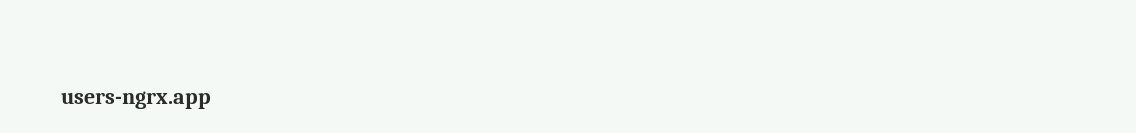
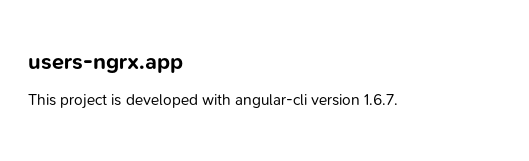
+ This project is developed with angular-cli version 1.6.7.

